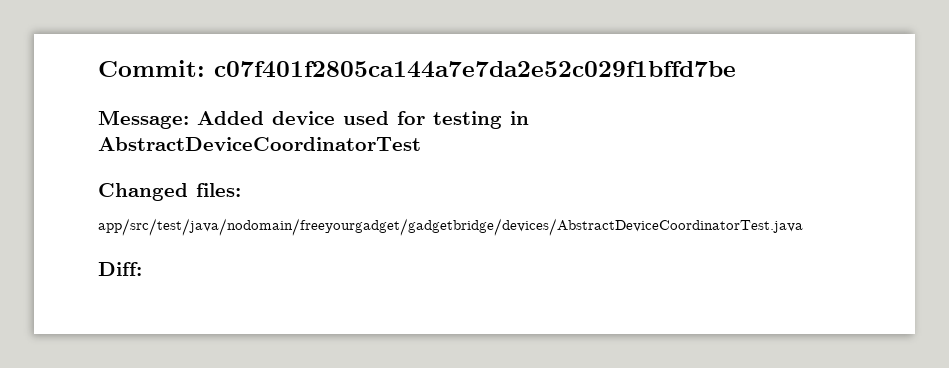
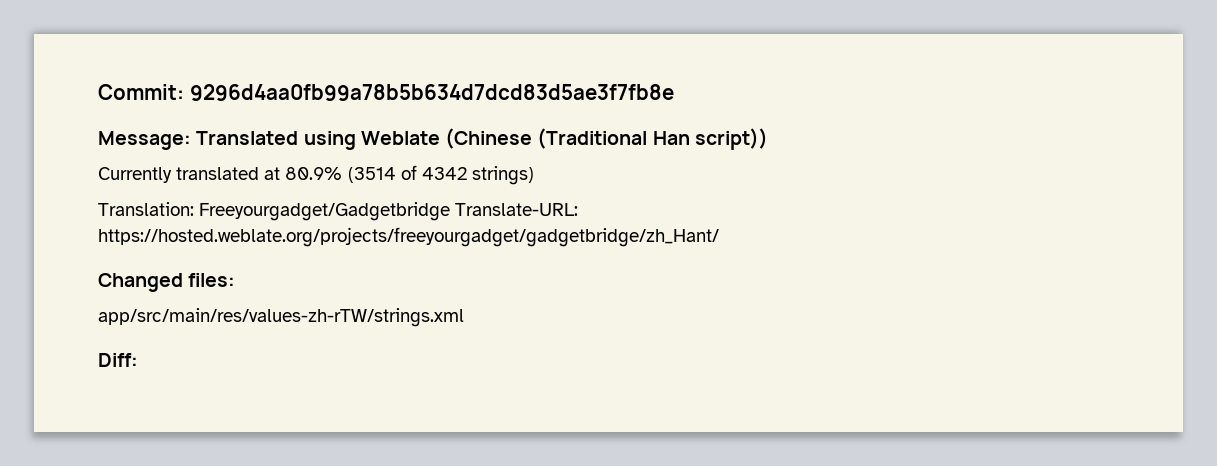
- Commit: c07f401f2805ca144a7e7da2e52c029f1bffd7be
+ Commit: 9296d4aa0fb99a78b5b634d7dcd83d5ae3f7fb8e
- Message: Added device used for testing in AbstractDeviceCoordinatorTest
+ Message: Translated using Weblate (Chinese (Traditional Han script))
+ Currently translated at 80.9% (3514 of 4342 strings)
+ Translation: Freeyourgadget/Gadgetbridge Translate-URL: https://hosted.weblate.org/projects/freeyourgadget/gadgetbridge/zh_Hant/
- app/src/test/java/nodomain/freeyourgadget/gadgetbridge/devices/AbstractDeviceCoordinatorTest.java
+ app/src/main/res/values-zh-rTW/strings.xml

